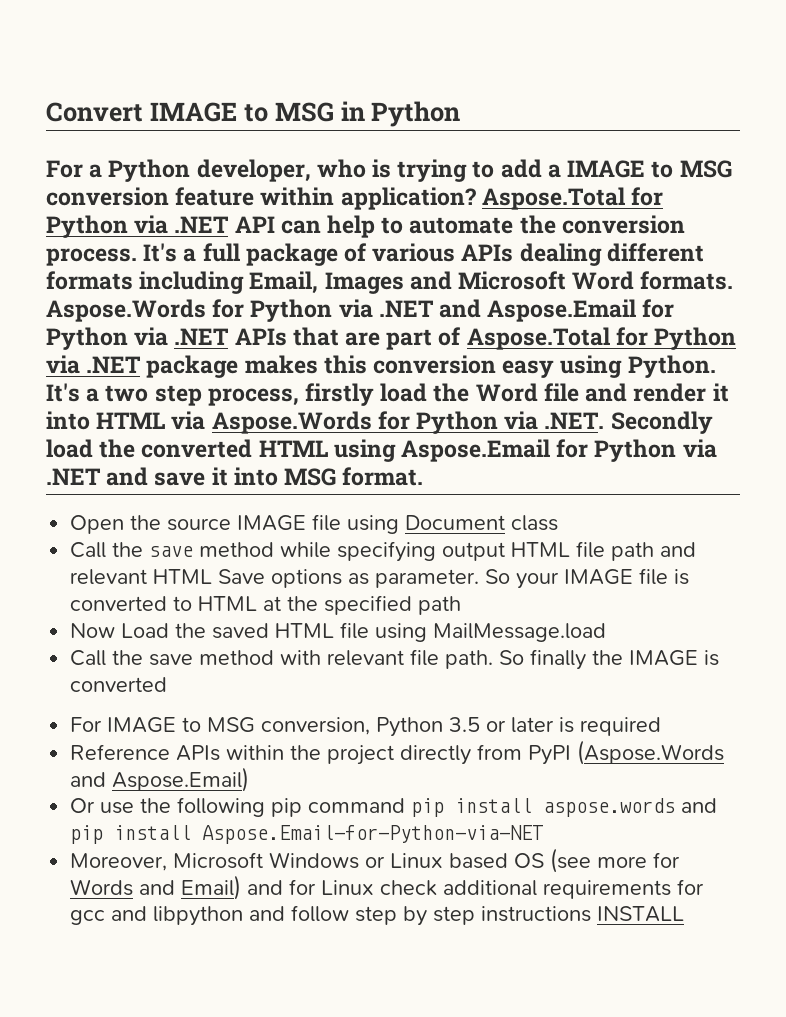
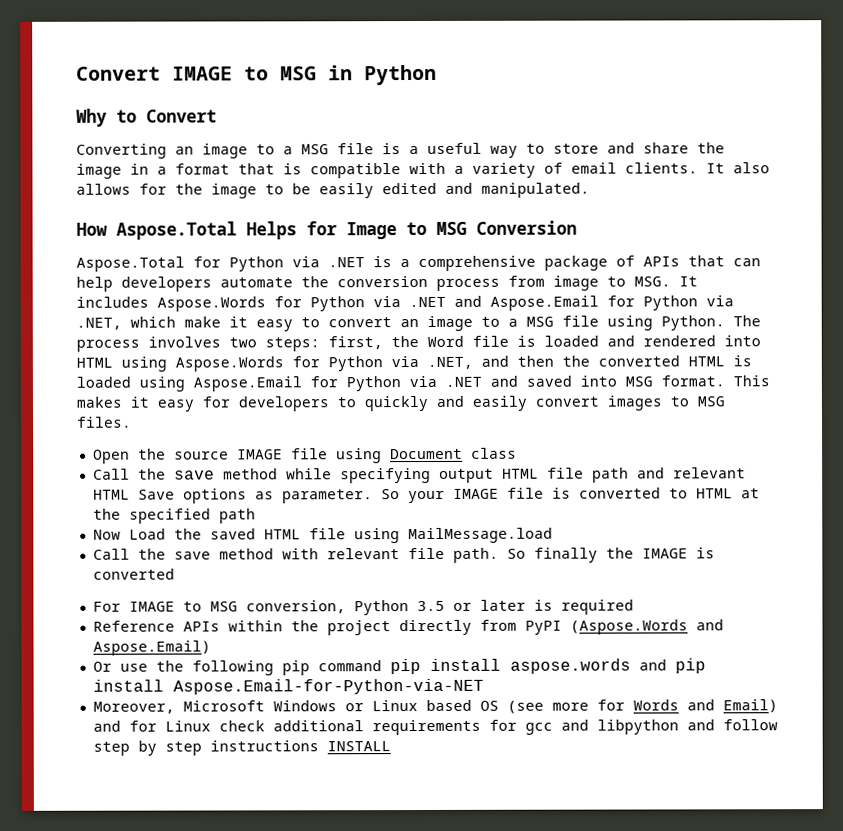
- For a Python developer, who is trying to add a IMAGE to MSG conversion feature within application? Aspose.Total for Python via .NET API can help to automate the conversion process. It's a full package of various APIs dealing different formats including Email, Images and Microsoft Word formats. Aspose.Words for Python via .NET and Aspose.Email for Python via .NET APIs that are part of Aspose.Total for Python via .NET package makes this conversion easy using Python. It's a two step process, firstly load the Word file and render it into HTML via Aspose.Words for Python via .NET. Secondly load the converted HTML using Aspose.Email for Python via .NET and save it into MSG format.
+ Why to Convert
+ Converting an image to a MSG file is a useful way to store and share the image in a format that is compatible with a variety of email clients. It also allows for the image to be easily edited and manipulated.
+ How Aspose.Total Helps for Image to MSG Conversion
+ Aspose.Total for Python via .NET is a comprehensive package of APIs that can help developers automate the conversion process from image to MSG. It includes Aspose.Words for Python via .NET and Aspose.Email for Python via .NET, which make it easy to convert an image to a MSG file using Python. The process involves two steps: first, the Word file is loaded and rendered into HTML using Aspose.Words for Python via .NET, and then the converted HTML is loaded using Aspose.Email for Python via .NET and saved into MSG format. This makes it easy for developers to quickly and easily convert images to MSG files.

